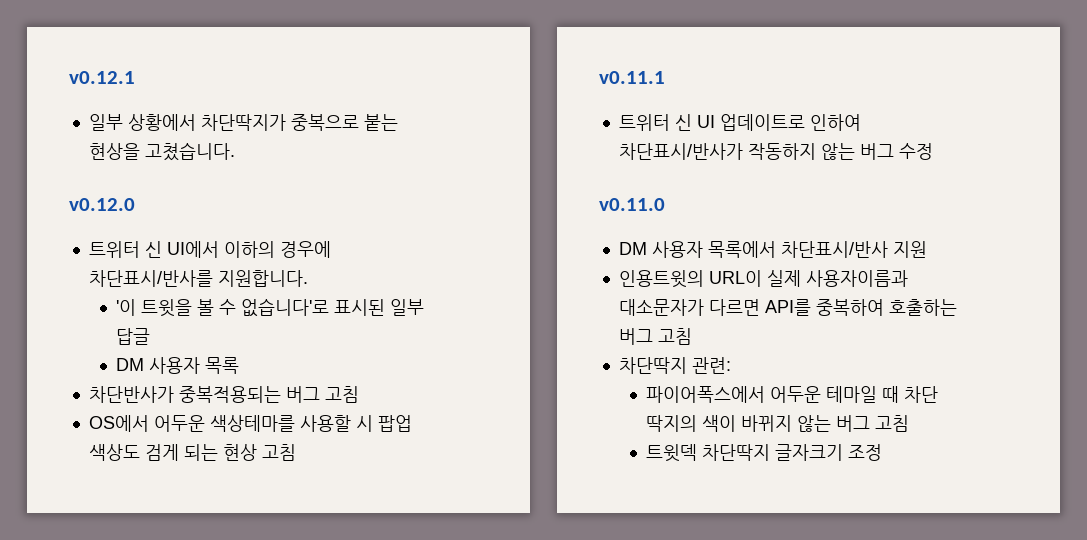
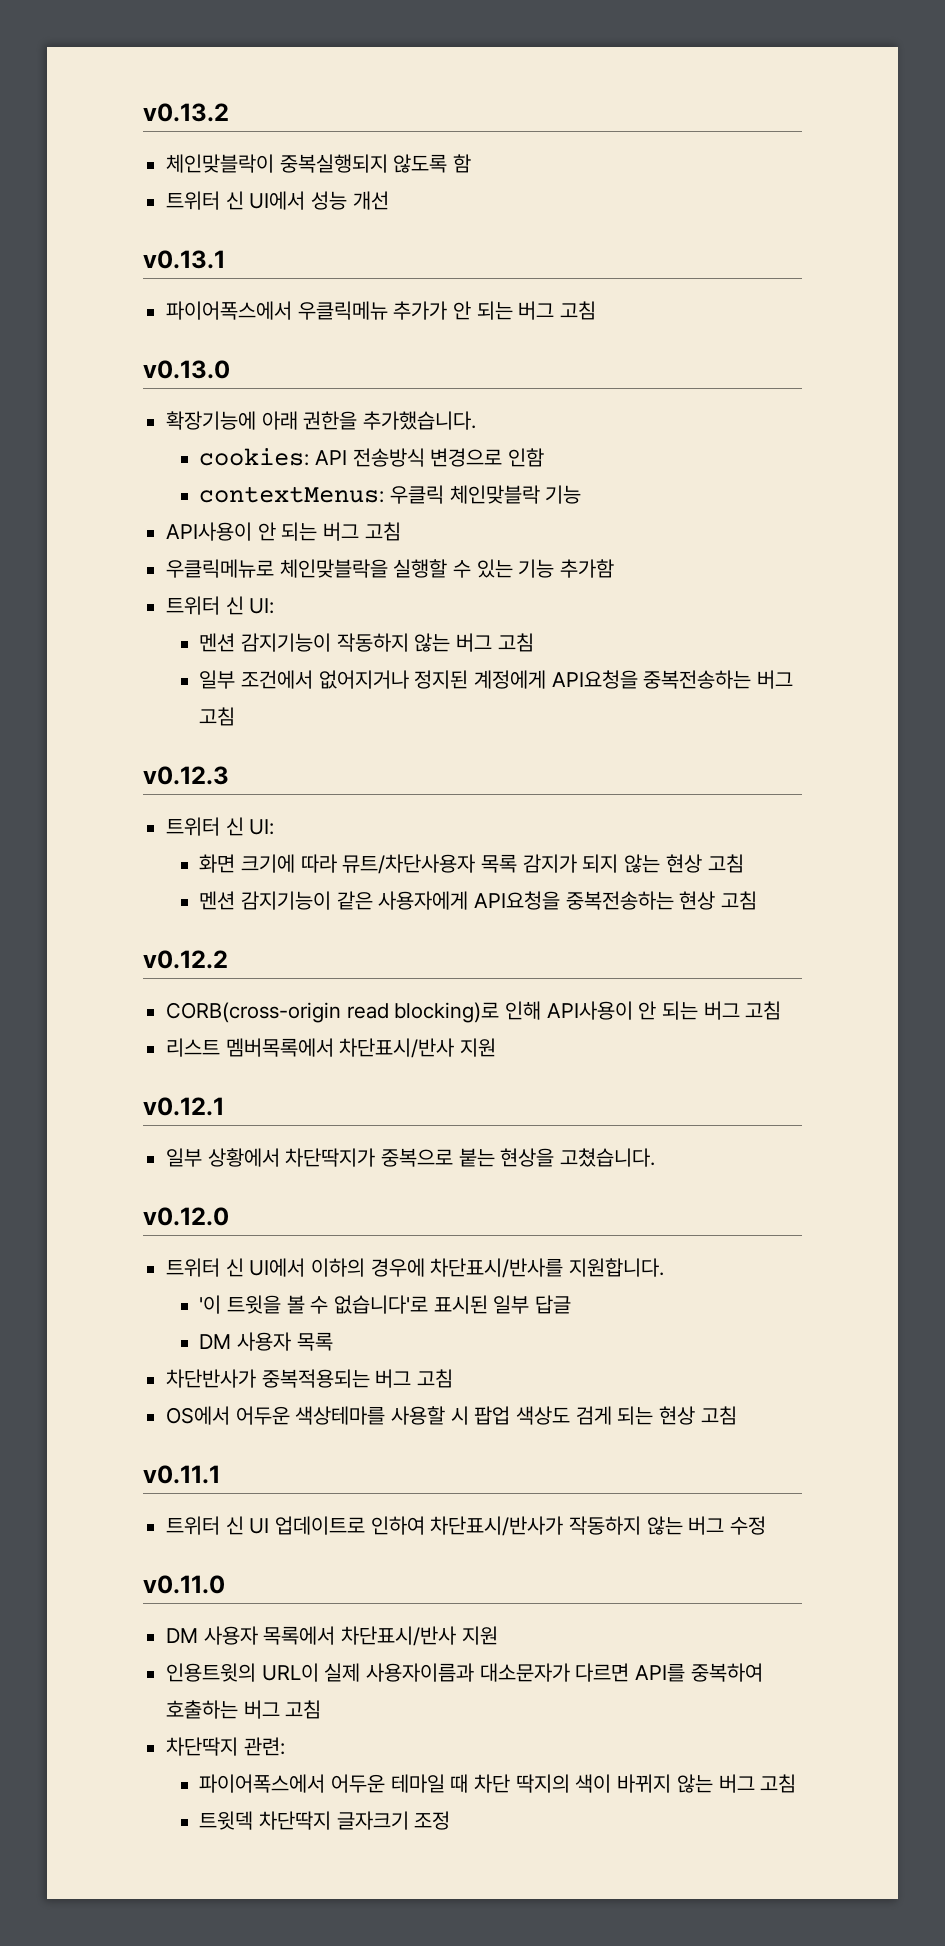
+ v0.13.2
+ 체인맞블락이 중복실행되지 않도록 함
+ 트위터 신 UI에서 성능 개선
+ v0.13.1
+ 파이어폭스에서 우클릭메뉴 추가가 안 되는 버그 고침
+ v0.13.0
+ 확장기능에 아래 권한을 추가했습니다.
+ cookies: API 전송방식 변경으로 인함
+ contextMenus: 우클릭 체인맞블락 기능
+ API사용이 안 되는 버그 고침
+ 우클릭메뉴로 체인맞블락을 실행할 수 있는 기능 추가함
+ 트위터 신 UI:
+ 멘션 감지기능이 작동하지 않는 버그 고침
+ 일부 조건에서 없어지거나 정지된 계정에게 API요청을 중복전송하는 버그 고침
+ v0.12.3
+ 트위터 신 UI:
+ 화면 크기에 따라 뮤트/차단사용자 목록 감지가 되지 않는 현상 고침
+ 멘션 감지기능이 같은 사용자에게 API요청을 중복전송하는 현상 고침
+ v0.12.2
+ CORB(cross-origin read blocking)로 인해 API사용이 안 되는 버그 고침
+ 리스트 멤버목록에서 차단표시/반사 지원

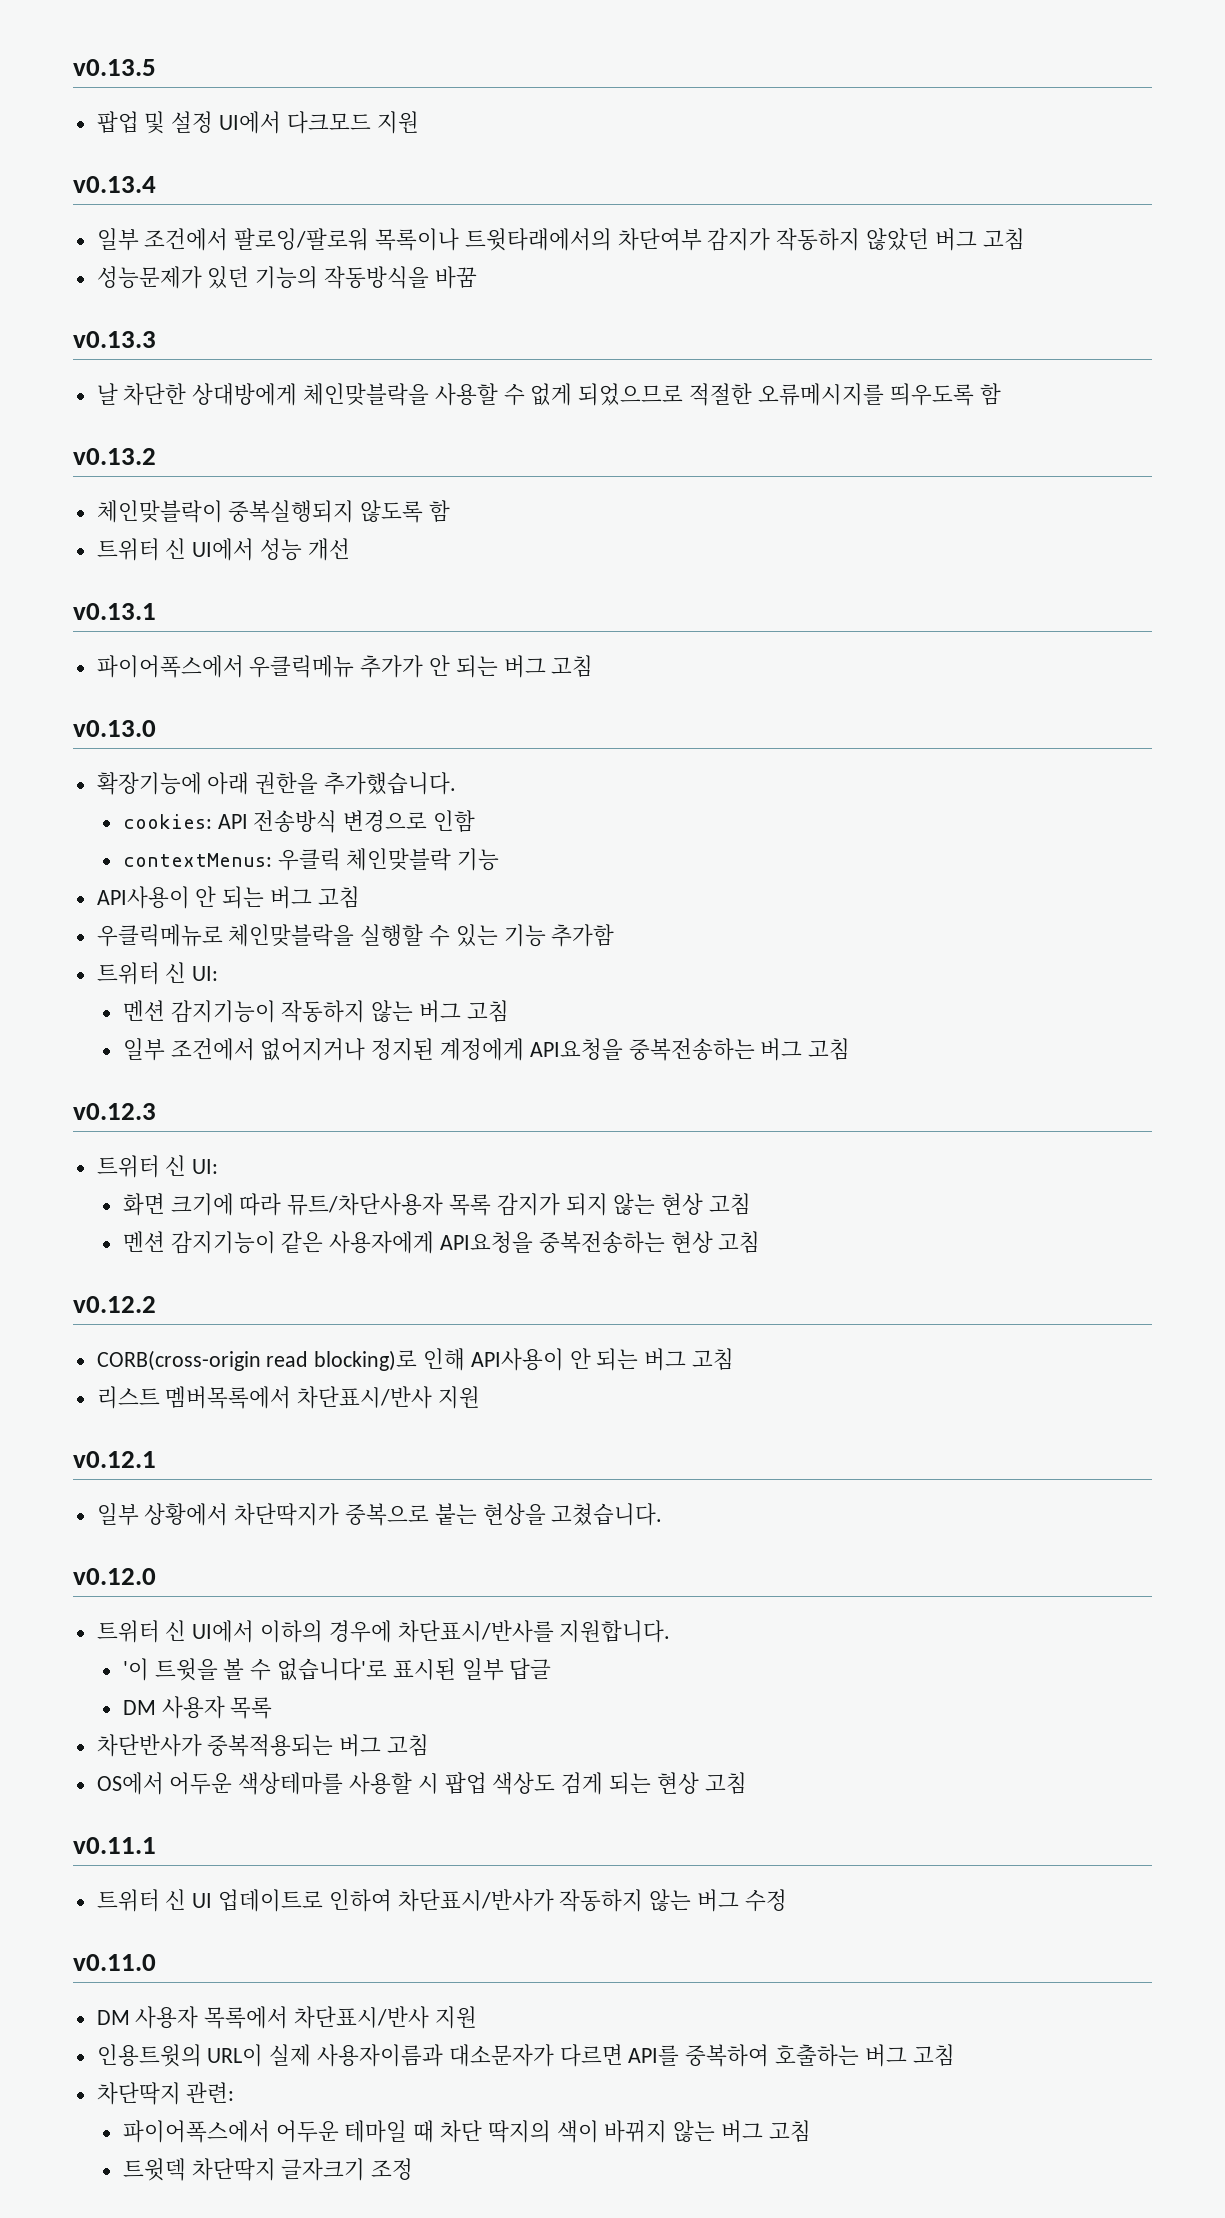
+ v0.13.5
+ 팝업 및 설정 UI에서 다크모드 지원
+ v0.13.4
+ 일부 조건에서 팔로잉/팔로워 목록이나 트윗타래에서의 차단여부 감지가 작동하지 않았던 버그 고침
+ 성능문제가 있던 기능의 작동방식을 바꿈
+ v0.13.3
+ 날 차단한 상대방에게 체인맞블락을 사용할 수 없게 되었으므로 적절한 오류메시지를 띄우도록 함

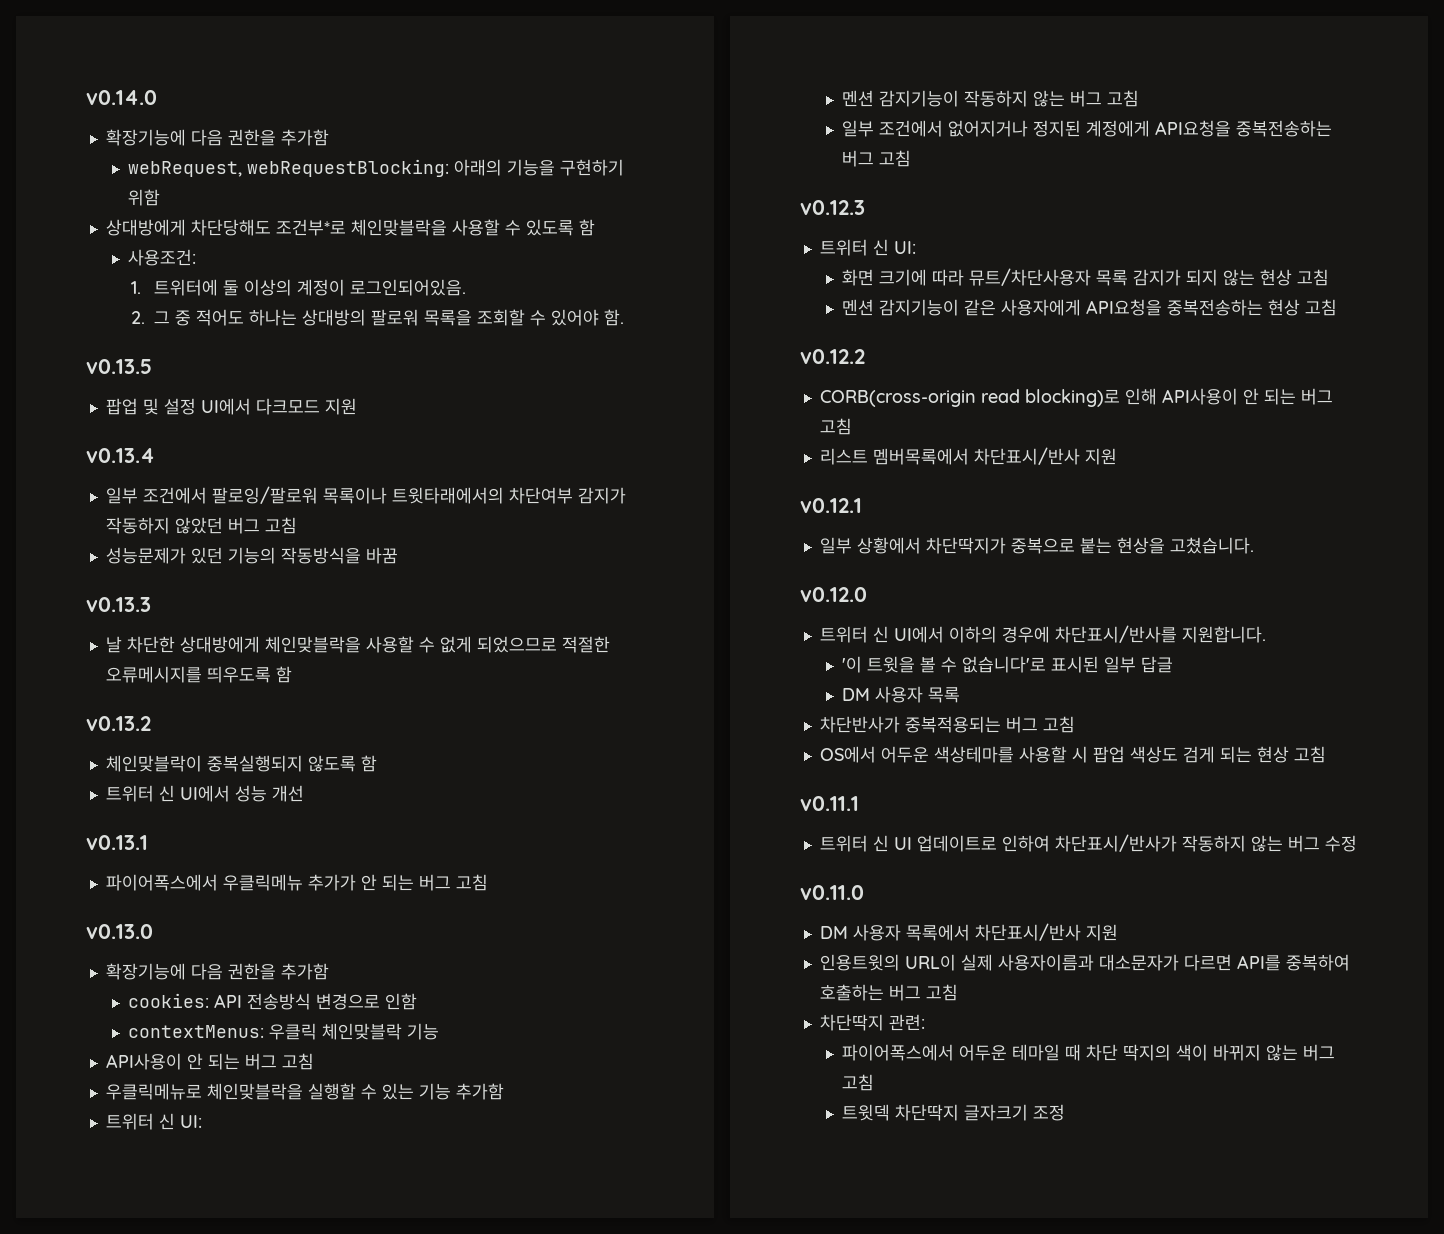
+ v0.14.0
+ 확장기능에 다음 권한을 추가함
+ webRequest, webRequestBlocking: 아래의 기능을 구현하기 위함
+ 상대방에게 차단당해도 조건부*로 체인맞블락을 사용할 수 있도록 함
+ 사용조건:
+ 1. 트위터에 둘 이상의 계정이 로그인되어있음.
+ 2. 그 중 적어도 하나는 상대방의 팔로워 목록을 조회할 수 있어야 함.
  v0.13.0
- 확장기능에 아래 권한을 추가했습니다.
+ 확장기능에 다음 권한을 추가함

